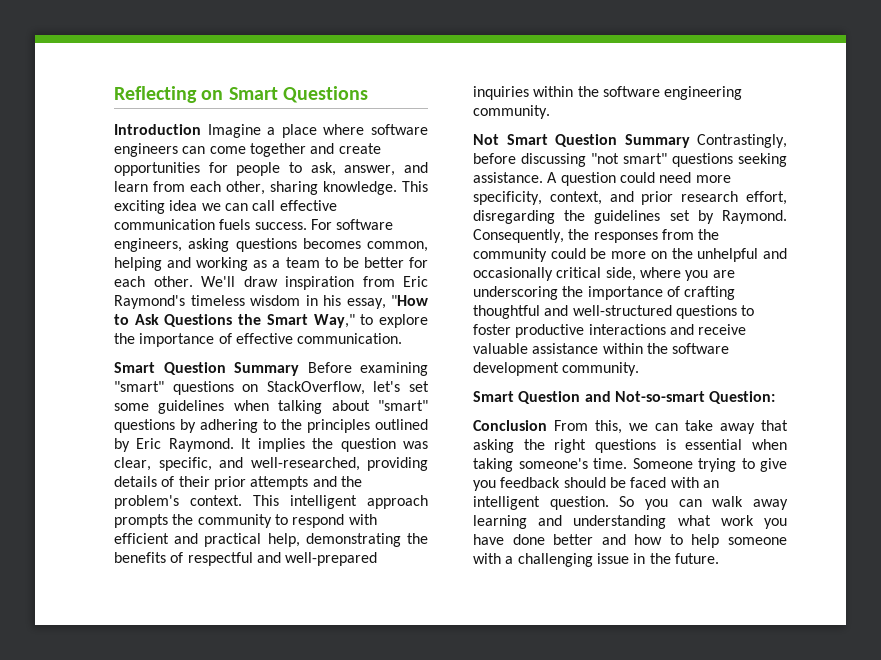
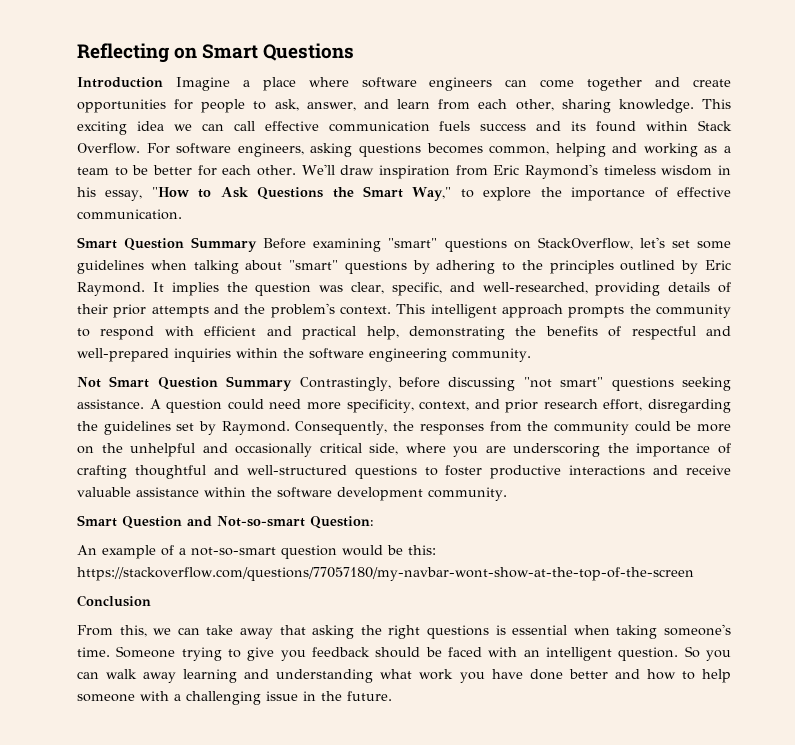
- This exciting idea we can call effective communication fuels success.
+ This exciting idea we can call effective communication fuels success and its found within Stack Overflow.
+ An example of a not-so-smart question would be this: https://stackoverflow.com/questions/77057180/my-navbar-wont-show-at-the-top-of-the-screen
- Conclusion From this, we can take away that asking the right questions is essential when taking someone's time.
+ Conclusion
+ From this, we can take away that asking the right questions is essential when taking someone's time.

